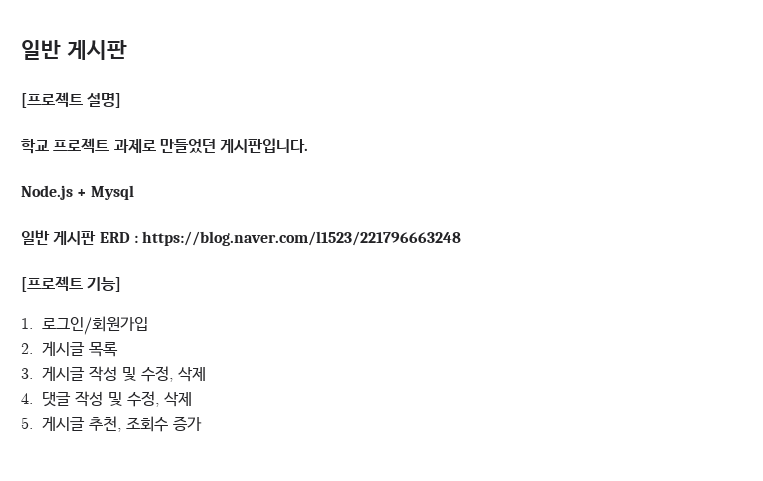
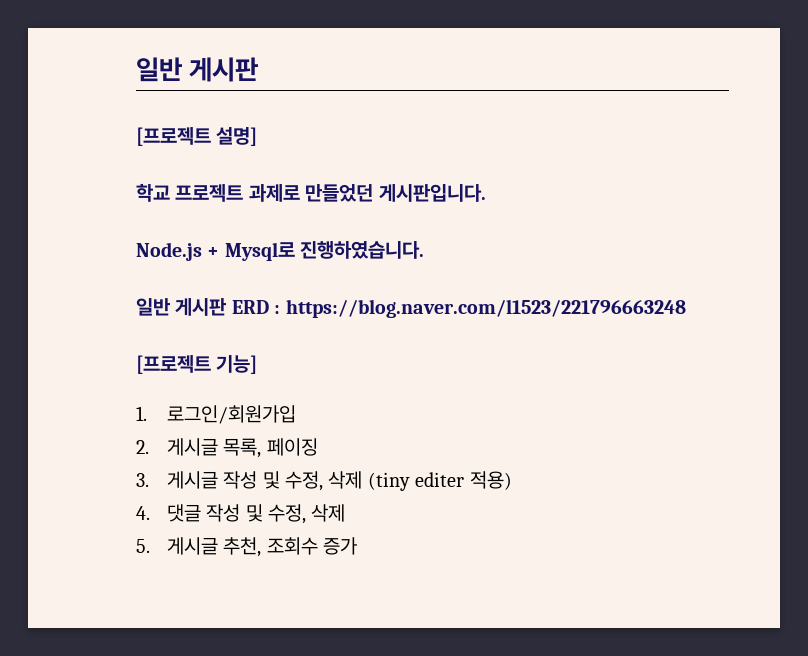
- Node.js + Mysql
+ Node.js + Mysql로 진행하였습니다.
- 2. 게시글 목록
+ 2. 게시글 목록, 페이징
- 3. 게시글 작성 및 수정, 삭제
+ 3. 게시글 작성 및 수정, 삭제 (tiny editer 적용)

